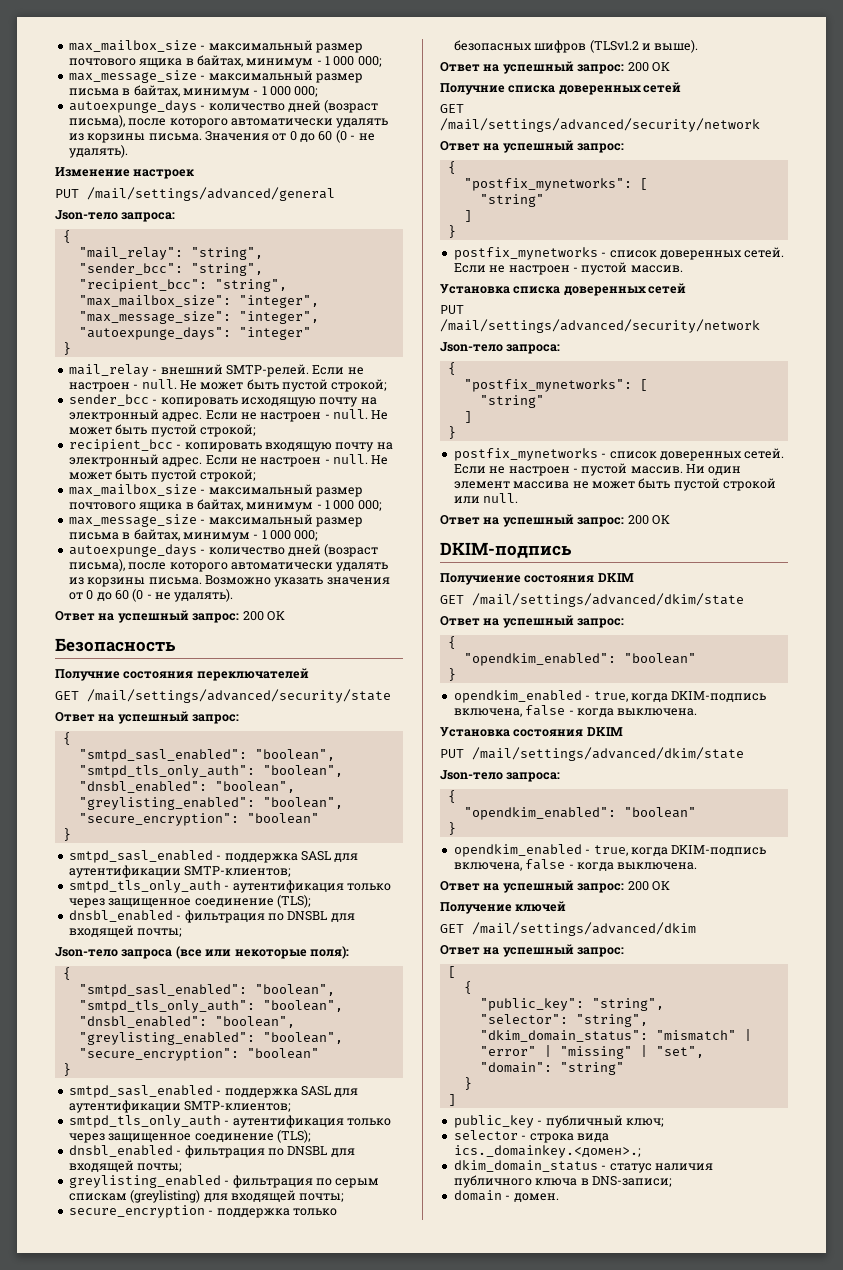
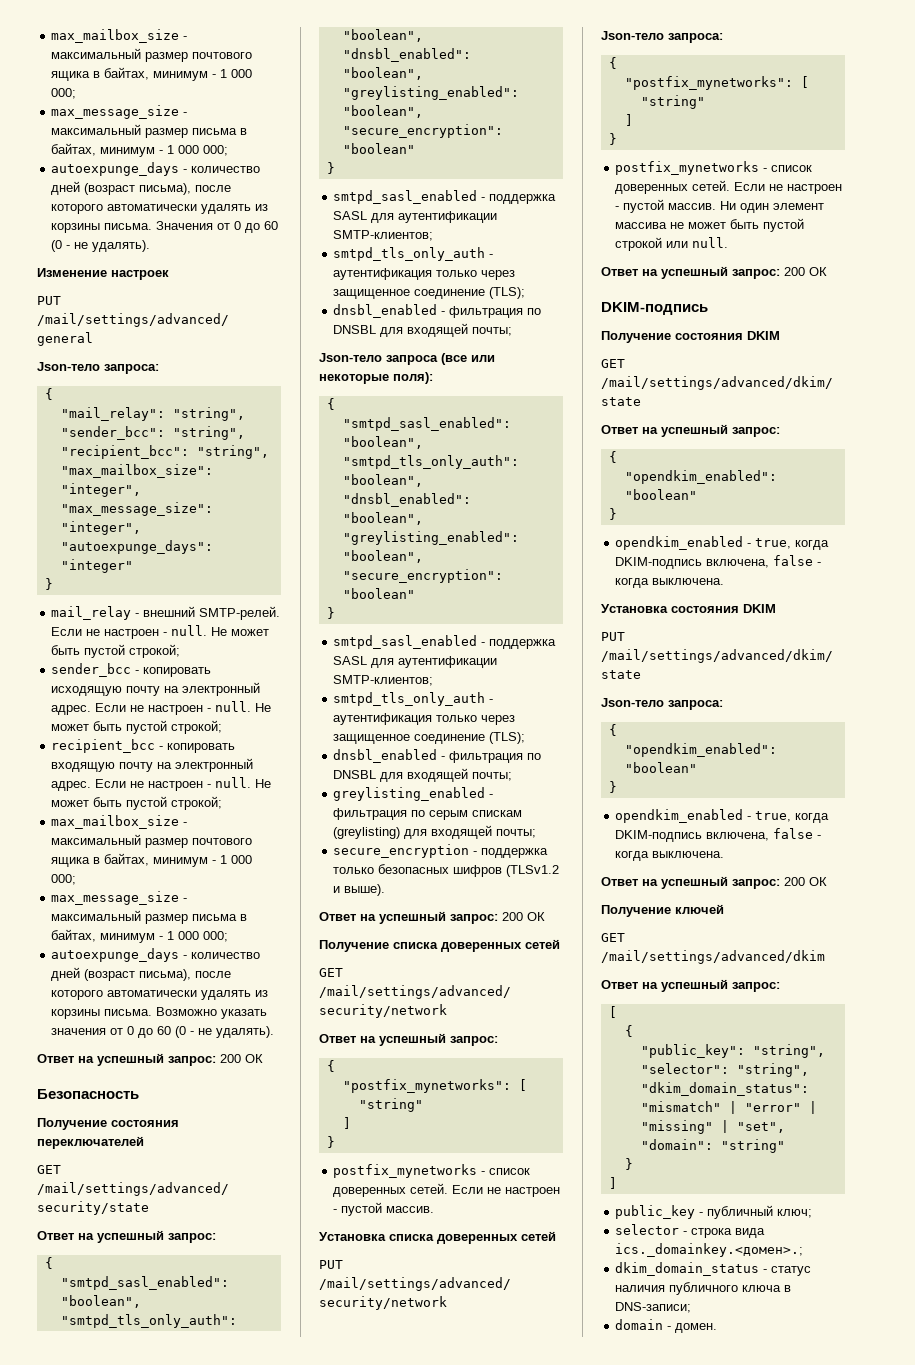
- Получние состояния переключателей
+ Получение состояния переключателей
- Получние списка доверенных сетей
+ Получение списка доверенных сетей
- Получиение состояния DKIM
+ Получение состояния DKIM

